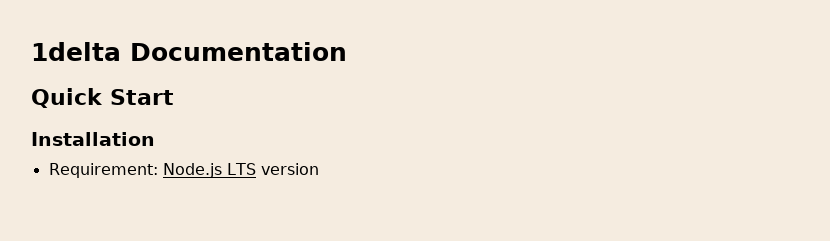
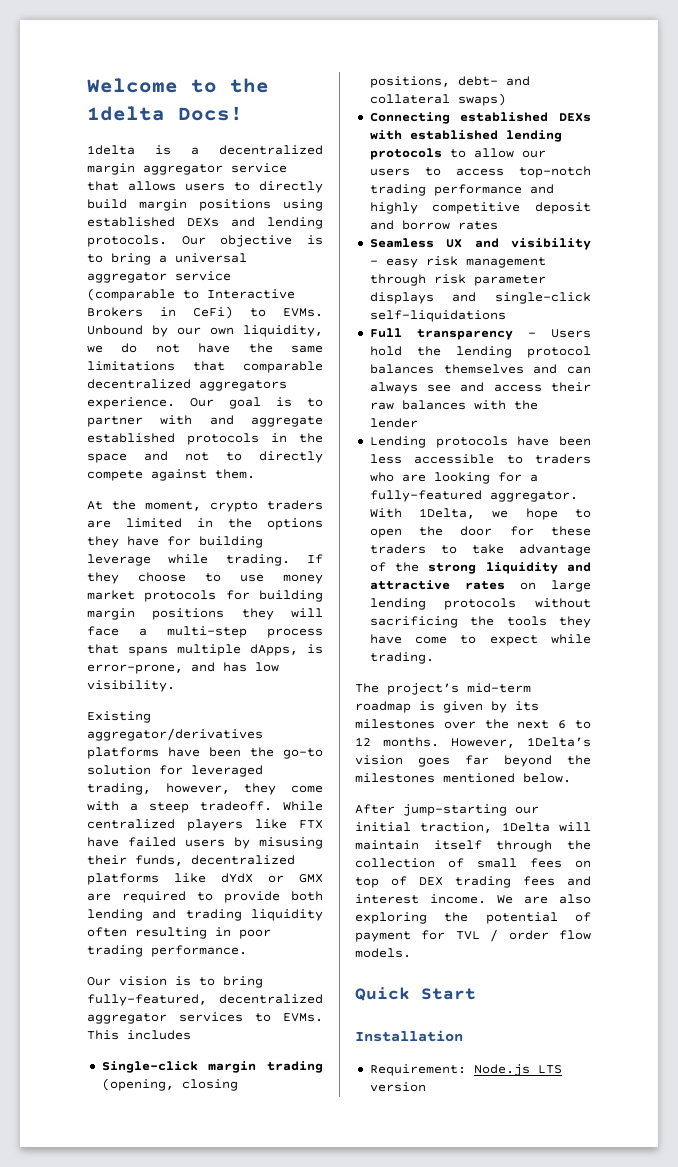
- 1delta Documentation
+ Welcome to the 1delta Docs!
+ 1delta is a decentralized margin aggregator service that allows users to directly build margin positions using established DEXs and lending protocols. Our objective is to bring a universal aggregator service (comparable to Interactive Brokers in CeFi) to EVMs. Unbound by our own liquidity, we do not have the same limitations that comparable decentralized aggregators experience. Our goal is to partner with and aggregate established protocols in the space and not to directly compete against them.
+ At the moment, crypto traders are limited in the options they have for building leverage while trading. If they choose to use money market protocols for building margin positions they will face a multi-step process that spans multiple dApps, is error-prone, and has low visibility.
+ Existing aggregator/derivatives platforms have been the go-to solution for leveraged trading, however, they come with a steep tradeoff. While centralized players like FTX have failed users by misusing their funds, decentralized platforms like dYdX or GMX are required to provide both lending and trading liquidity often resulting in poor trading performance.
+ Our vision is to bring fully-featured, decentralized aggregator services to EVMs. This includes
+ Single-click margin trading (opening, closing positions, debt- and collateral swaps)
+ Connecting established DEXs with established lending protocols to allow our users to access top-notch trading performance and highly competitive deposit and borrow rates
+ Seamless UX and visibility - easy risk management through risk parameter displays and single-click self-liquidations
+ Full transparency - Users hold the lending protocol balances themselves and can always see and access their raw balances with the lender
+ Lending protocols have been less accessible to traders who are looking for a fully-featured aggregator. With 1Delta, we hope to open the door for these traders to take advantage of the strong liquidity and attractive rates on large lending protocols without sacrificing the tools they have come to expect while trading.
+ The project’s mid-term roadmap is given by its milestones over the next 6 to 12 months. However, 1Delta’s vision goes far beyond the milestones mentioned below.
+ After jump-starting our initial traction, 1Delta will maintain itself through the collection of small fees on top of DEX trading fees and interest income. We are also exploring the potential of payment for TVL / order flow models.

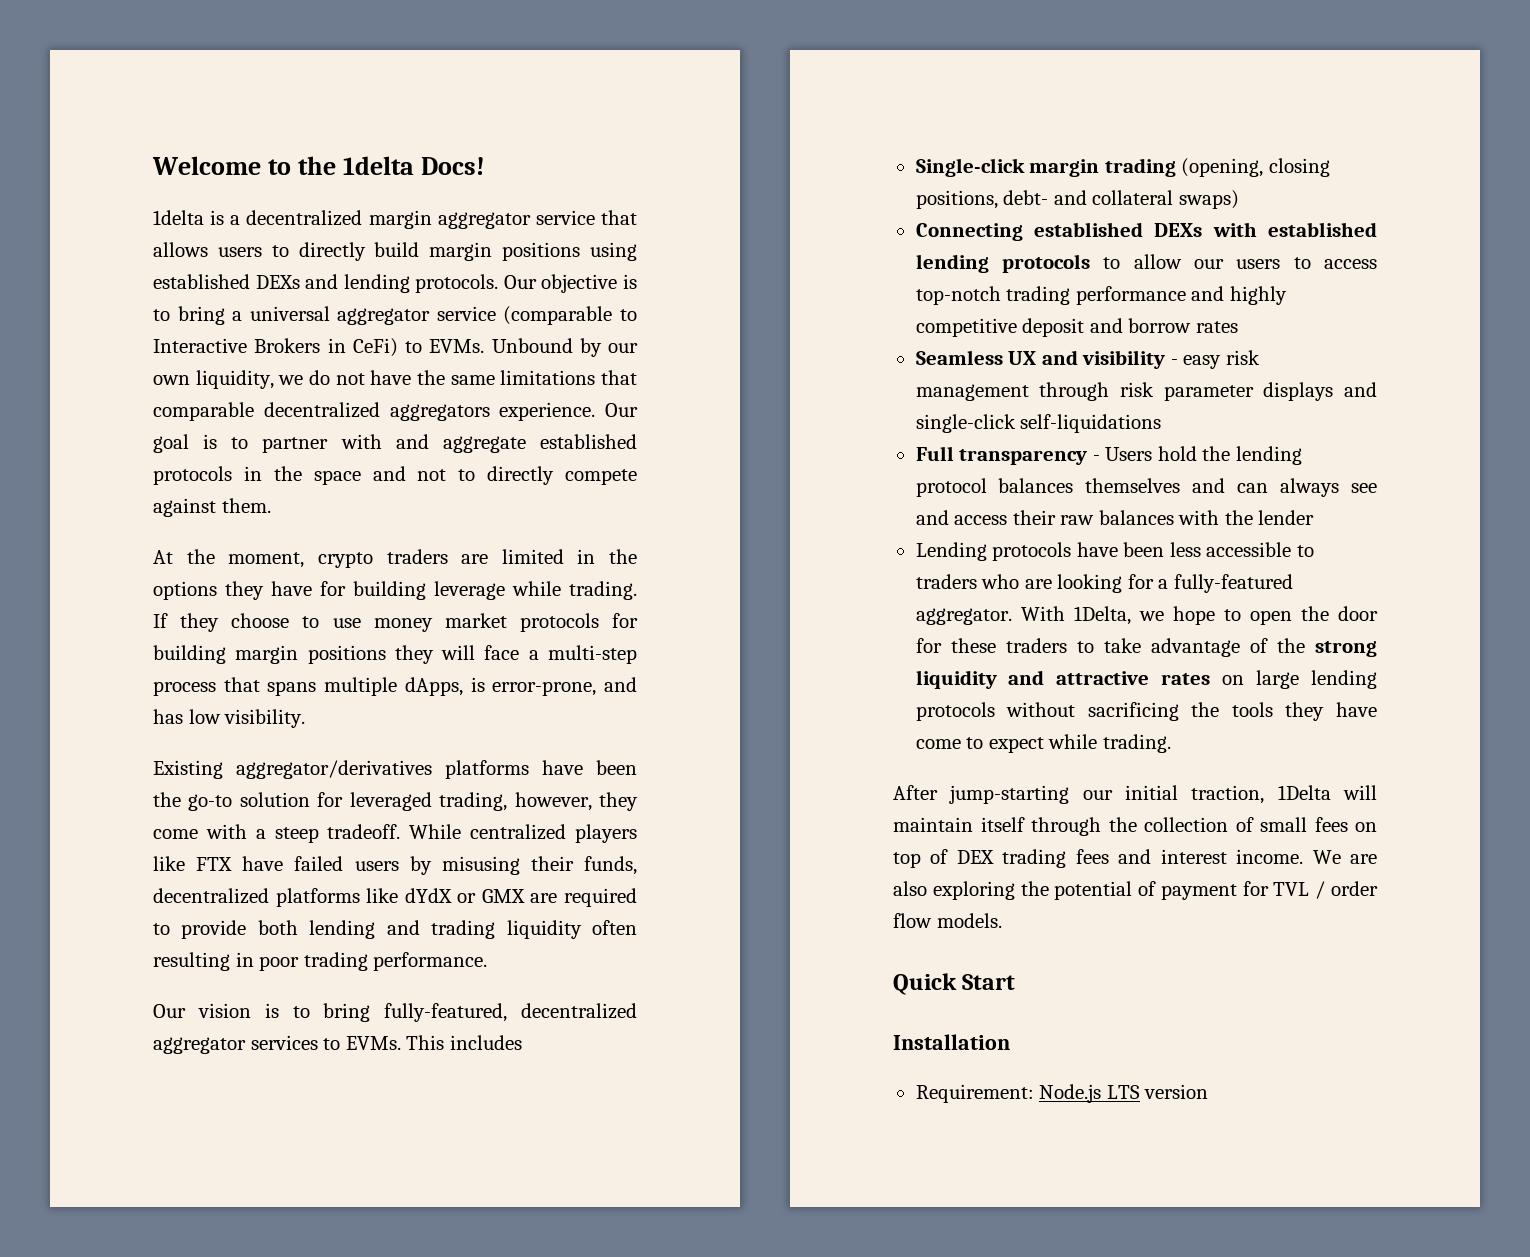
- The project’s mid-term roadmap is given by its milestones over the next 6 to 12 months. However, 1Delta’s vision goes far beyond the milestones mentioned below.

